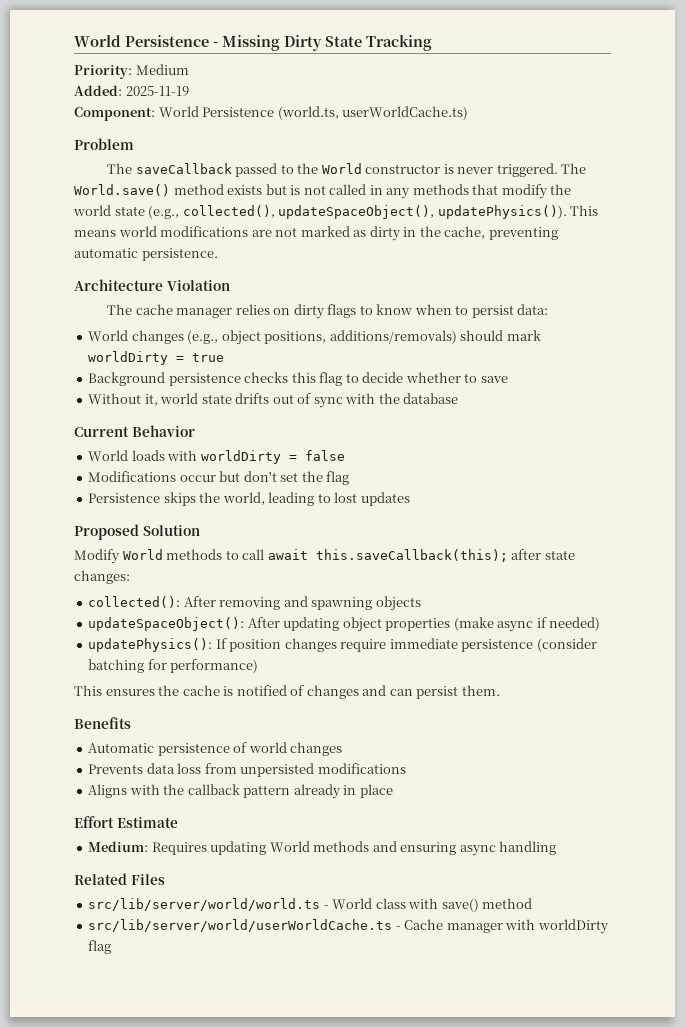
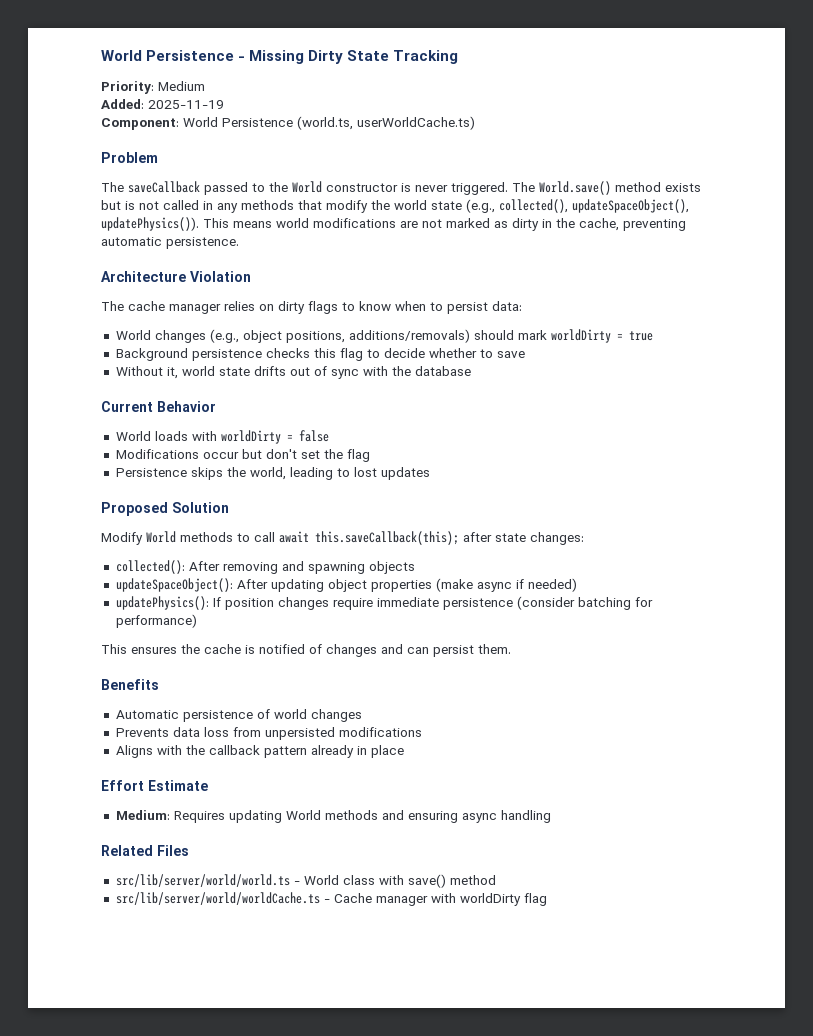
- src/lib/server/world/userWorldCache.ts - Cache manager with worldDirty flag
+ src/lib/server/world/worldCache.ts - Cache manager with worldDirty flag

